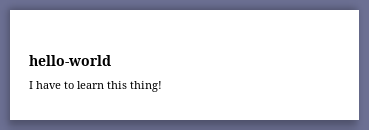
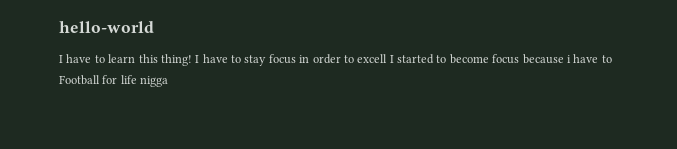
+ I have to stay focus in order to excell I started to become focus because i have to Football for life nigga

